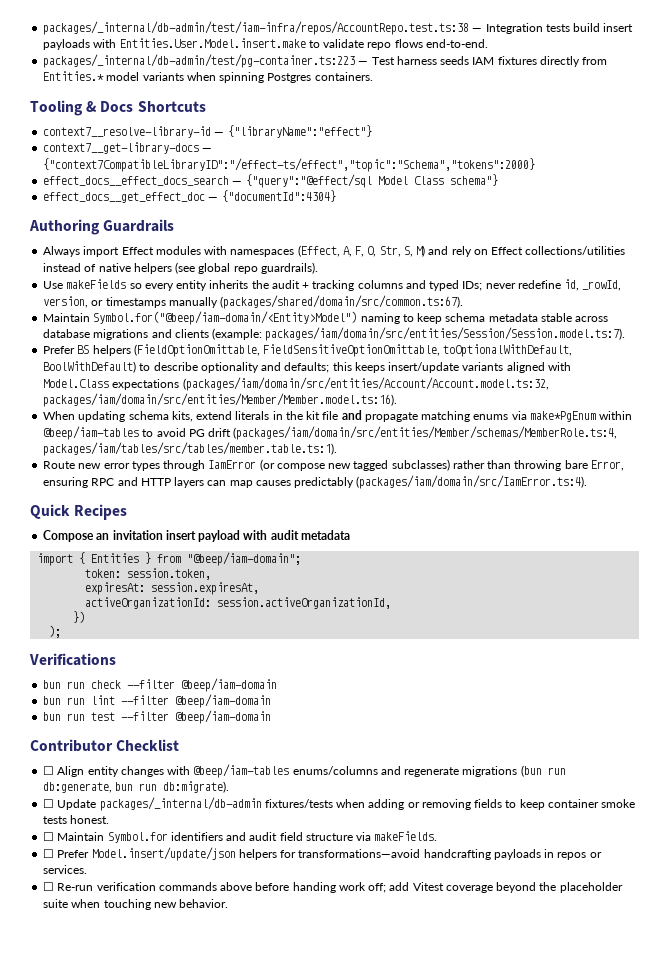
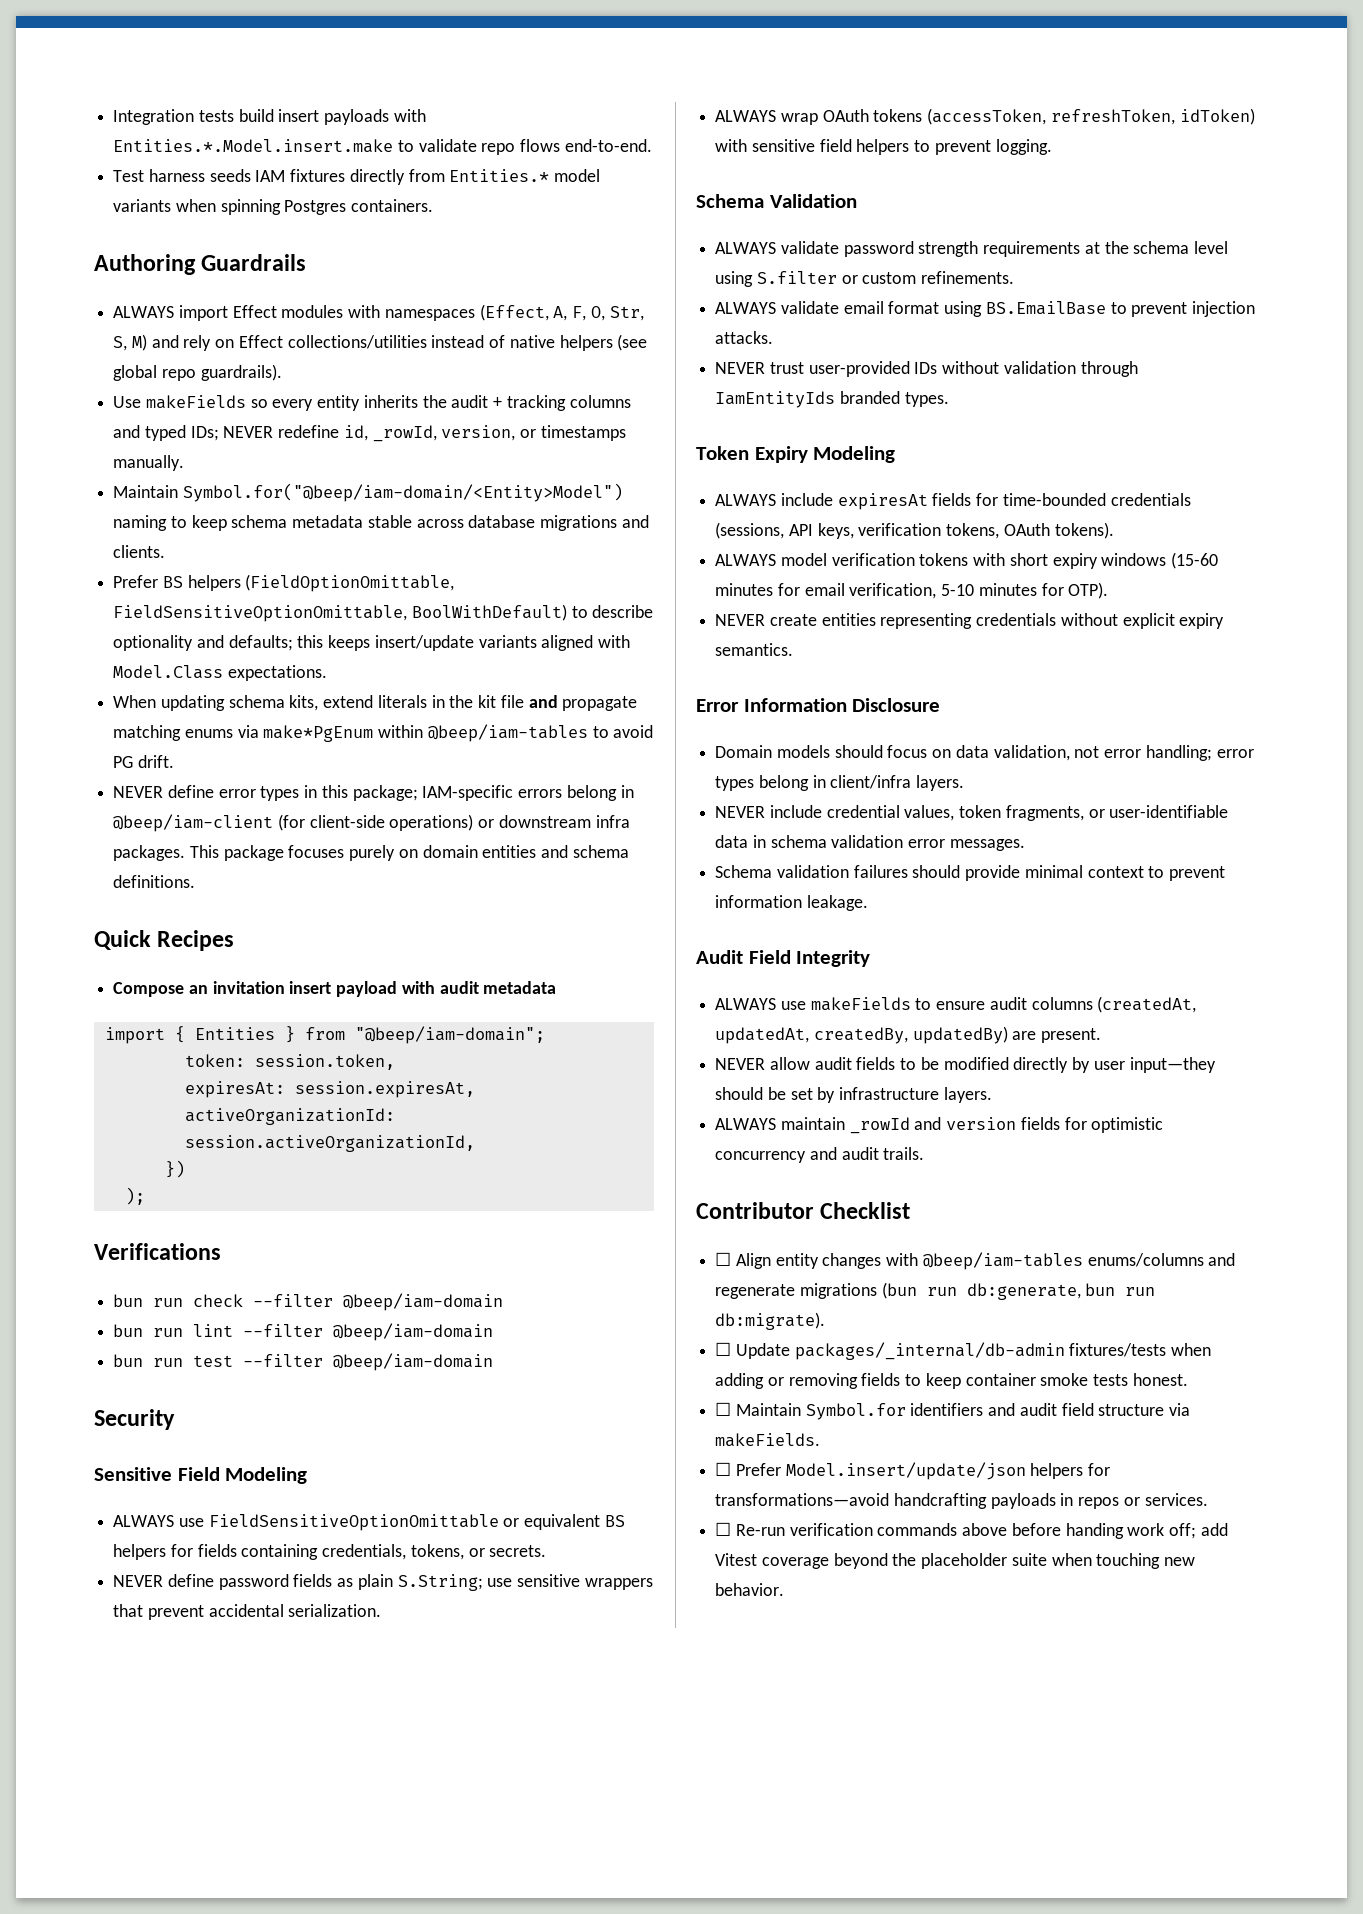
- packages/_internal/db-admin/test/iam-infra/repos/AccountRepo.test.ts:38 — Integration tests build insert payloads with Entities.User.Model.insert.make to validate repo flows end-to-end.
+ Integration tests build insert payloads with Entities.*.Model.insert.make to validate repo flows end-to-end.
- packages/_internal/db-admin/test/pg-container.ts:223 — Test harness seeds IAM fixtures directly from Entities.* model variants when spinning Postgres containers.
+ Test harness seeds IAM fixtures directly from Entities.* model variants when spinning Postgres containers.
- Tooling & Docs Shortcuts
- context7__resolve-library-id — {"libraryName":"effect"}
- context7__get-library-docs — {"context7CompatibleLibraryID":"/effect-ts/effect","topic":"Schema","tokens":2000}
- effect_docs__effect_docs_search — {"query":"@effect/sql Model Class schema"}
- effect_docs__get_effect_doc — {"documentId":4304}
- Always import Effect modules with namespaces (Effect, A, F, O, Str, S, M) and rely on Effect collections/utilities instead of native helpers (see global repo guardrails).
+ ALWAYS import Effect modules with namespaces (Effect, A, F, O, Str, S, M) and rely on Effect collections/utilities instead of native helpers (see global repo guardrails).
- Use makeFields so every entity inherits the audit + tracking columns and typed IDs; never redefine id, _rowId, version, or timestamps manually (packages/shared/domain/src/common.ts:67).
+ Use makeFields so every entity inherits the audit + tracking columns and typed IDs; NEVER redefine id, _rowId, version, or timestamps manually.
- Maintain Symbol.for("@beep/iam-domain/<Entity>Model") naming to keep schema metadata stable across database migrations and clients (example: packages/iam/domain/src/entities/Session/Session.model.ts:7).
+ Maintain Symbol.for("@beep/iam-domain/<Entity>Model") naming to keep schema metadata stable across database migrations and clients.
- Prefer BS helpers (FieldOptionOmittable, FieldSensitiveOptionOmittable, toOptionalWithDefault, BoolWithDefault) to describe optionality and defaults; this keeps insert/update variants aligned with Model.Class expectations (packages/iam/domain/src/entities/Account/Account.model.ts:32, packages/iam/domain/src/entities/Member/Member.model.ts:16).
+ Prefer BS helpers (FieldOptionOmittable, FieldSensitiveOptionOmittable, BoolWithDefault) to describe optionality and defaults; this keeps insert/update variants aligned with Model.Class expectations.
- When updating schema kits, extend literals in the kit file and propagate matching enums via make*PgEnum within @beep/iam-tables to avoid PG drift (packages/iam/domain/src/entities/Member/schemas/MemberRole.ts:4, packages/iam/tables/src/tables/member.table.ts:1).
- Route new error types through IamError (or compose new tagged subclasses) rather than throwing bare Error, ensuring RPC and HTTP layers can map causes predictably (packages/iam/domain/src/IamError.ts:4).
+ When updating schema kits, extend literals in the kit file and propagate matching enums via make*PgEnum within @beep/iam-tables to avoid PG drift.
+ NEVER define error types in this package; IAM-specific errors belong in @beep/iam-client (for client-side operations) or downstream infra packages. This package focuses purely on domain entities and schema definitions.
+ Security
+ Sensitive Field Modeling
+ ALWAYS use FieldSensitiveOptionOmittable or equivalent BS helpers for fields containing credentials, tokens, or secrets.
+ NEVER define password fields as plain S.String; use sensitive wrappers that prevent accidental serialization.
+ ALWAYS wrap OAuth tokens (accessToken, refreshToken, idToken) with sensitive field helpers to prevent logging.
+ Schema Validation
+ ALWAYS validate password strength requirements at the schema level using S.filter or custom refinements.
+ ALWAYS validate email format using BS.EmailBase to prevent injection attacks.
+ NEVER trust user-provided IDs without validation through IamEntityIds branded types.
+ Token Expiry Modeling
+ ALWAYS include expiresAt fields for time-bounded credentials (sessions, API keys, verification tokens, OAuth tokens).
+ ALWAYS model verification tokens with short expiry windows (15-60 minutes for email verification, 5-10 minutes for OTP).
+ NEVER create entities representing credentials without explicit expiry semantics.
+ Error Information Disclosure
+ Domain models should focus on data validation, not error handling; error types belong in client/infra layers.
+ NEVER include credential values, token fragments, or user-identifiable data in schema validation error messages.
+ Schema validation failures should provide minimal context to prevent information leakage.
+ Audit Field Integrity
+ ALWAYS use makeFields to ensure audit columns (createdAt, updatedAt, createdBy, updatedBy) are present.
+ NEVER allow audit fields to be modified directly by user input—they should be set by infrastructure layers.
+ ALWAYS maintain _rowId and version fields for optimistic concurrency and audit trails.

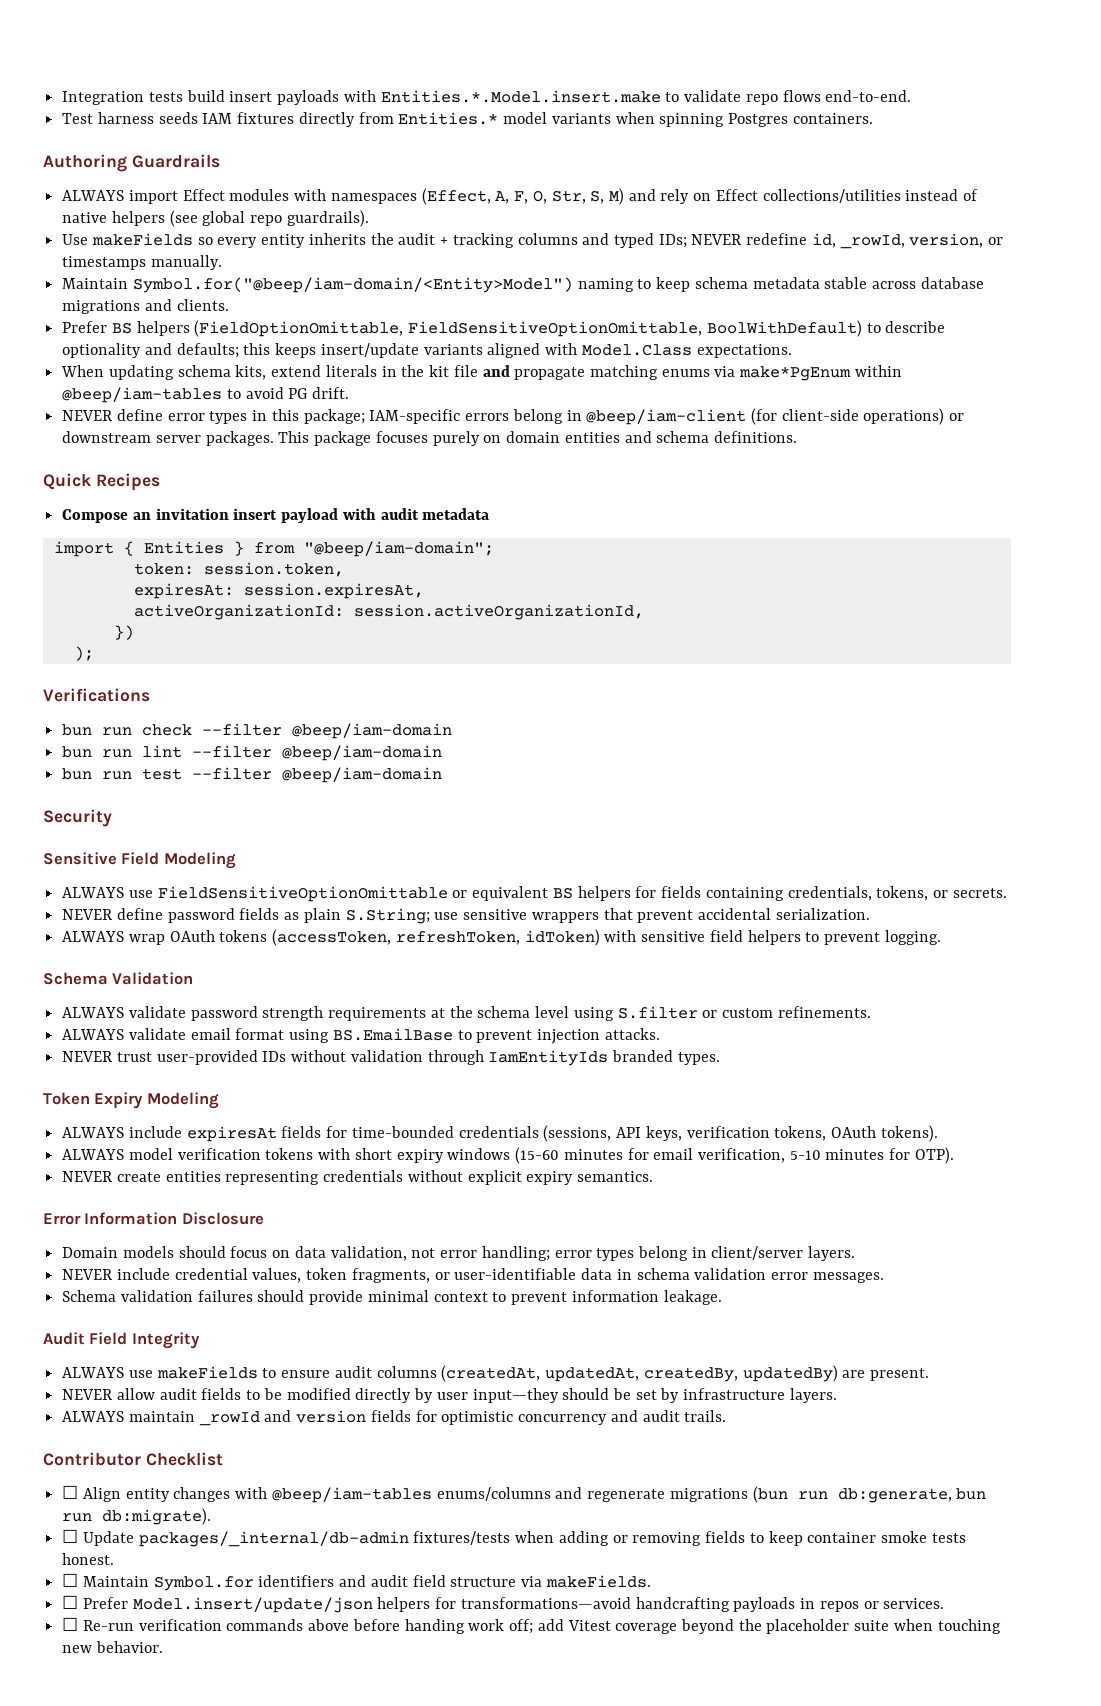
- NEVER define error types in this package; IAM-specific errors belong in @beep/iam-client (for client-side operations) or downstream infra packages.
+ NEVER define error types in this package; IAM-specific errors belong in @beep/iam-client (for client-side operations) or downstream server packages.
- Domain models should focus on data validation, not error handling; error types belong in client/infra layers.
+ Domain models should focus on data validation, not error handling; error types belong in client/server layers.

